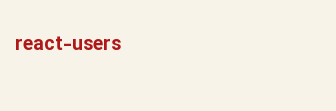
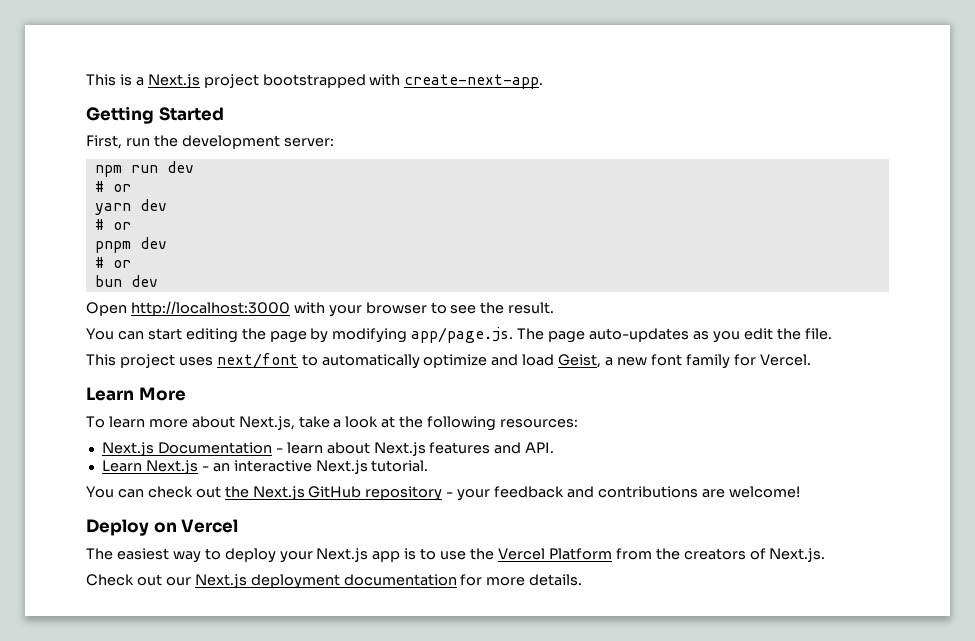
- react-users
+ This is a Next.js project bootstrapped with create-next-app.
+ Getting Started
+ First, run the development server:
+ npm run dev
+ # or
+ yarn dev
+ # or
+ pnpm dev
+ # or
+ bun dev
+ Open http://localhost:3000 with your browser to see the result.
+ You can start editing the page by modifying app/page.js. The page auto-updates as you edit the file.
+ This project uses next/font to automatically optimize and load Geist, a new font family for Vercel.
+ Learn More
+ To learn more about Next.js, take a look at the following resources:
+ Next.js Documentation - learn about Next.js features and API.
+ Learn Next.js - an interactive Next.js tutorial.
+ You can check out the Next.js GitHub repository - your feedback and contributions are welcome!
+ Deploy on Vercel
+ The easiest way to deploy your Next.js app is to use the Vercel Platform from the creators of Next.js.
+ Check out our Next.js deployment documentation for more details.

